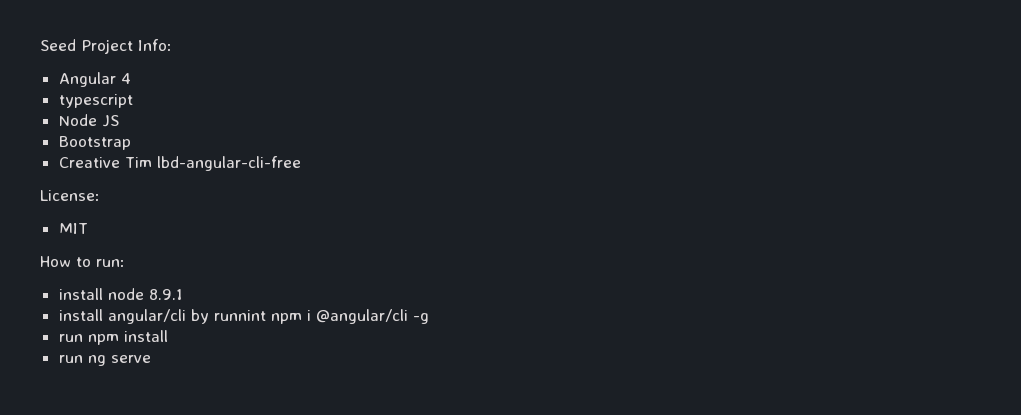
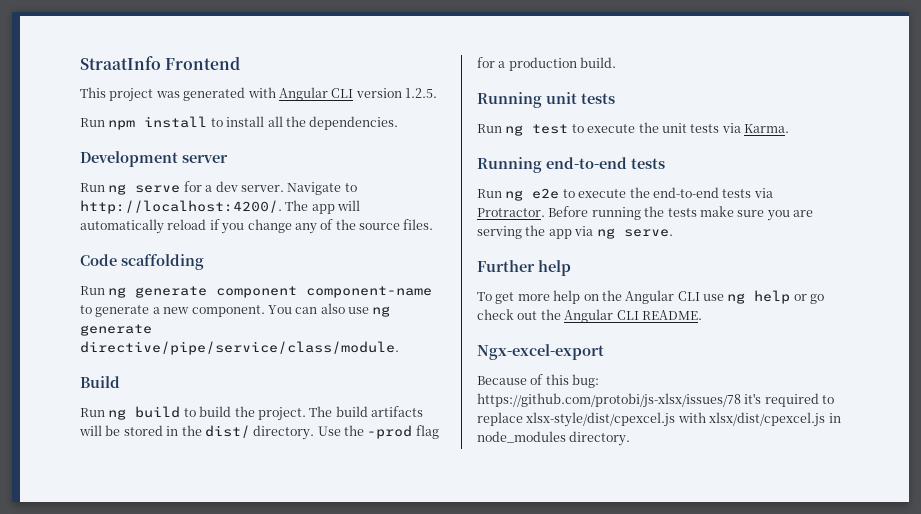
- Seed Project Info:
- Angular 4
- typescript
- Node JS
- Bootstrap
- Creative Tim lbd-angular-cli-free
- License:
- MIT
- How to run:
- install node 8.9.1
- install angular/cli by runnint npm i @angular/cli -g
- run npm install
- run ng serve
+ StraatInfo Frontend
+ This project was generated with Angular CLI version 1.2.5.
+ Run npm install to install all the dependencies.
+ Development server
+ Run ng serve for a dev server. Navigate to http://localhost:4200/. The app will automatically reload if you change any of the source files.
+ Code scaffolding
+ Run ng generate component component-name to generate a new component. You can also use ng generate directive/pipe/service/class/module.
+ Build
+ Run ng build to build the project. The build artifacts will be stored in the dist/ directory. Use the -prod flag for a production build.
+ Running unit tests
+ Run ng test to execute the unit tests via Karma.
+ Running end-to-end tests
+ Run ng e2e to execute the end-to-end tests via Protractor. Before running the tests make sure you are serving the app via ng serve.
+ Further help
+ To get more help on the Angular CLI use ng help or go check out the Angular CLI README.
+ Ngx-excel-export
+ Because of this bug: https://github.com/protobi/js-xlsx/issues/78 it's required to replace xlsx-style/dist/cpexcel.js with xlsx/dist/cpexcel.js in node_modules directory.

